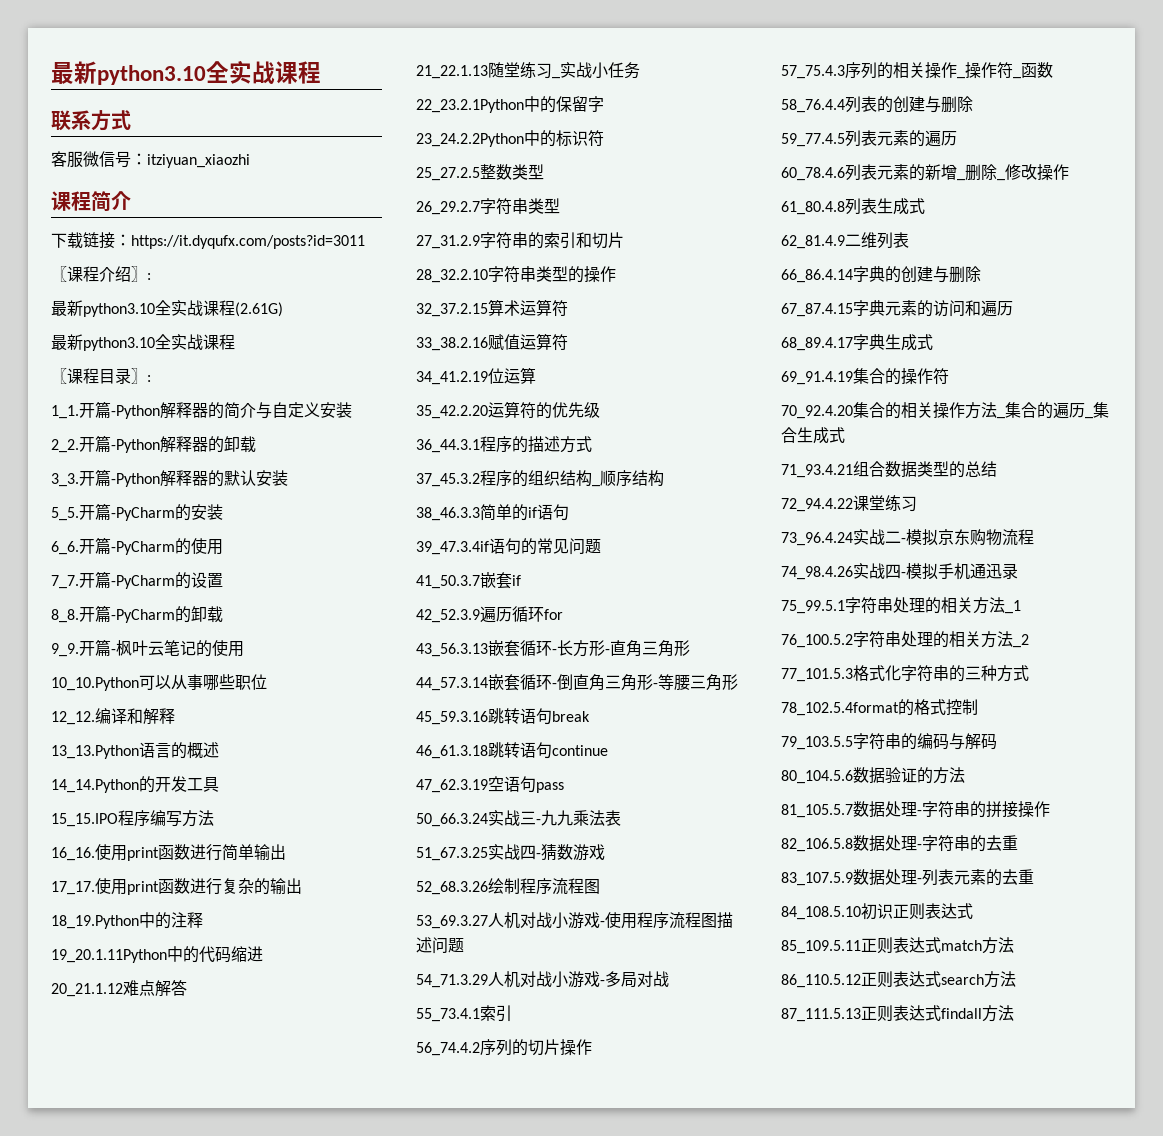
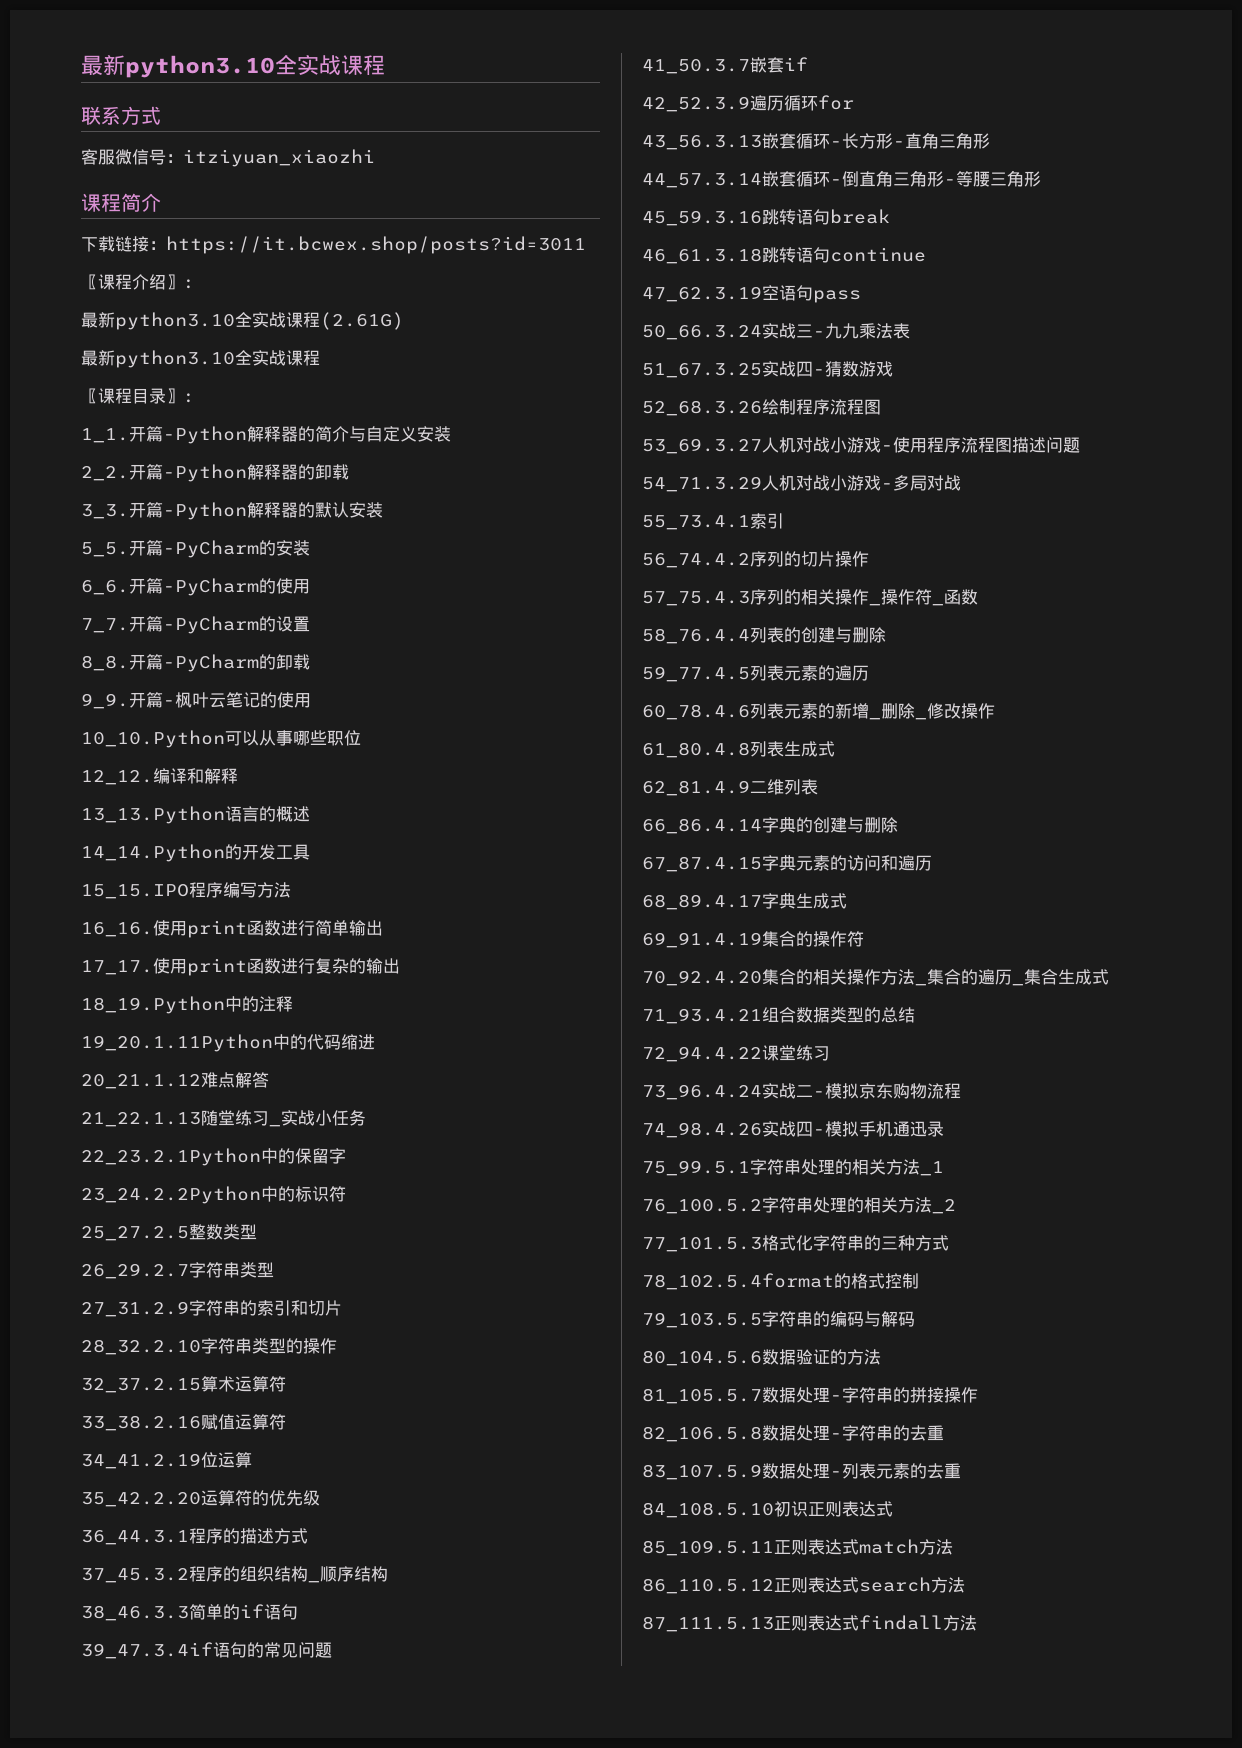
- 下载链接：https://it.dyqufx.com/posts?id=3011
+ 下载链接：https://it.bcwex.shop/posts?id=3011

